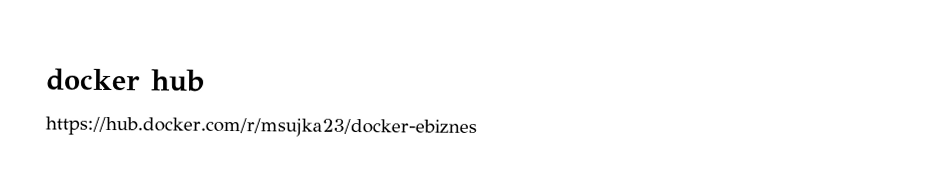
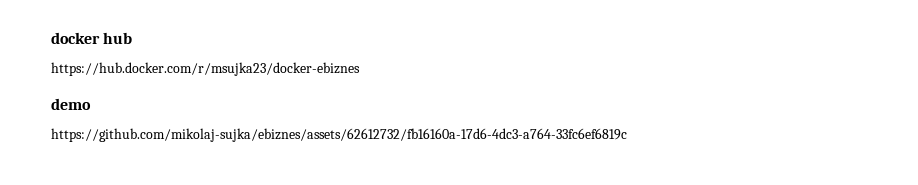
+ demo
+ https://github.com/mikolaj-sujka/ebiznes/assets/62612732/fb16160a-17d6-4dc3-a764-33fc6ef6819c

